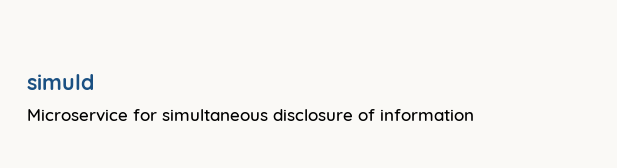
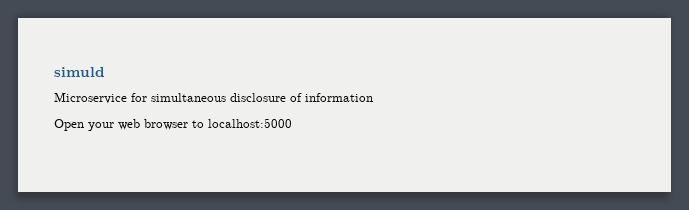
+ Open your web browser to localhost:5000

